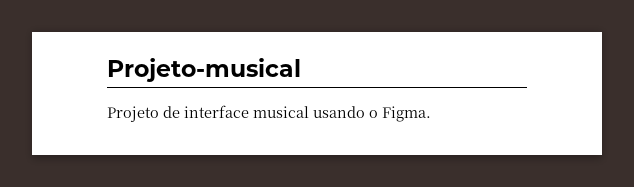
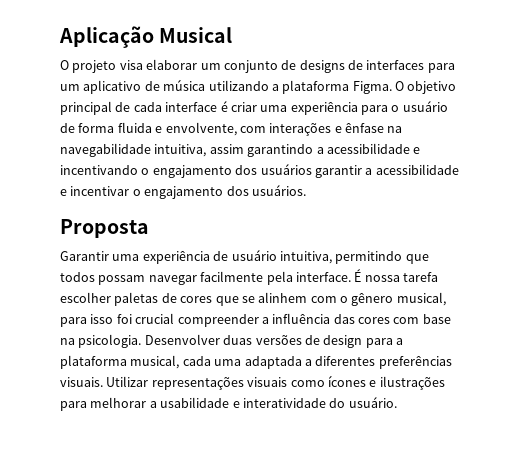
- Projeto-musical
- Projeto de interface musical usando o Figma.
+ Aplicação Musical
+ O projeto visa elaborar um conjunto de designs de interfaces para um aplicativo de música utilizando a plataforma Figma. O objetivo principal de cada interface é criar uma experiência para o usuário de forma fluida e envolvente, com interações e ênfase na navegabilidade intuitiva, assim garantindo a acessibilidade e incentivando o engajamento dos usuários garantir a acessibilidade e incentivar o engajamento dos usuários.
+ Proposta
+ Garantir uma experiência de usuário intuitiva, permitindo que todos possam navegar facilmente pela interface. É nossa tarefa escolher paletas de cores que se alinhem com o gênero musical, para isso foi crucial compreender a influência das cores com base na psicologia. Desenvolver duas versões de design para a plataforma musical, cada uma adaptada a diferentes preferências visuais. Utilizar representações visuais como ícones e ilustrações para melhorar a usabilidade e interatividade do usuário.

